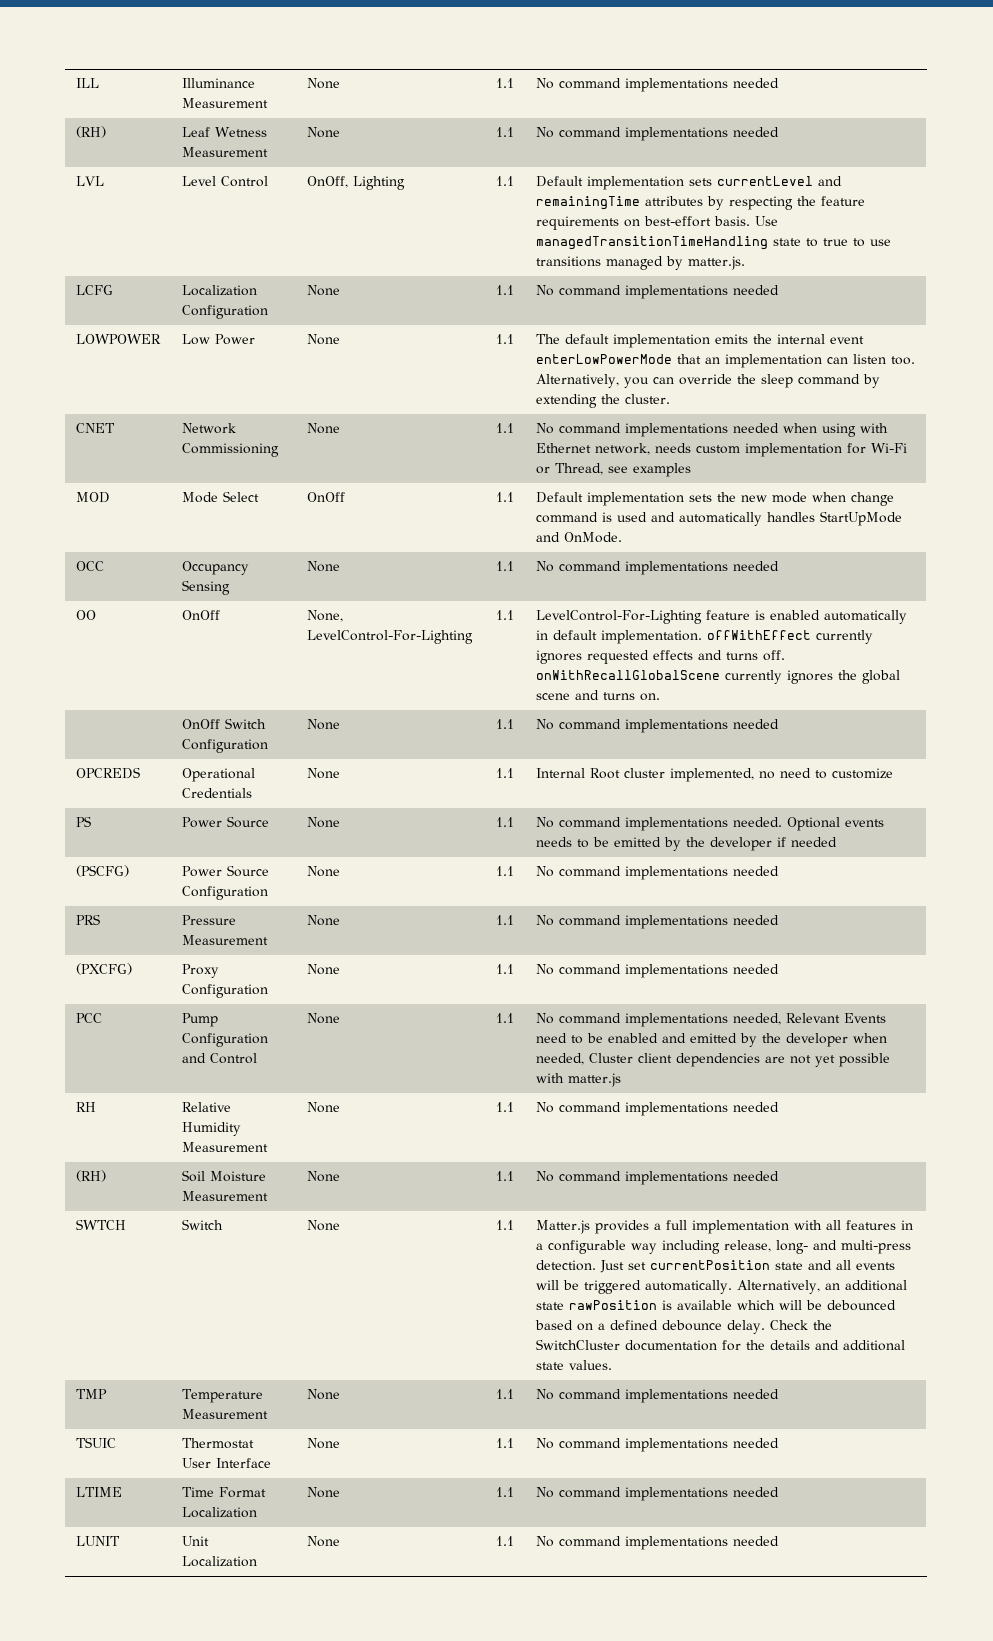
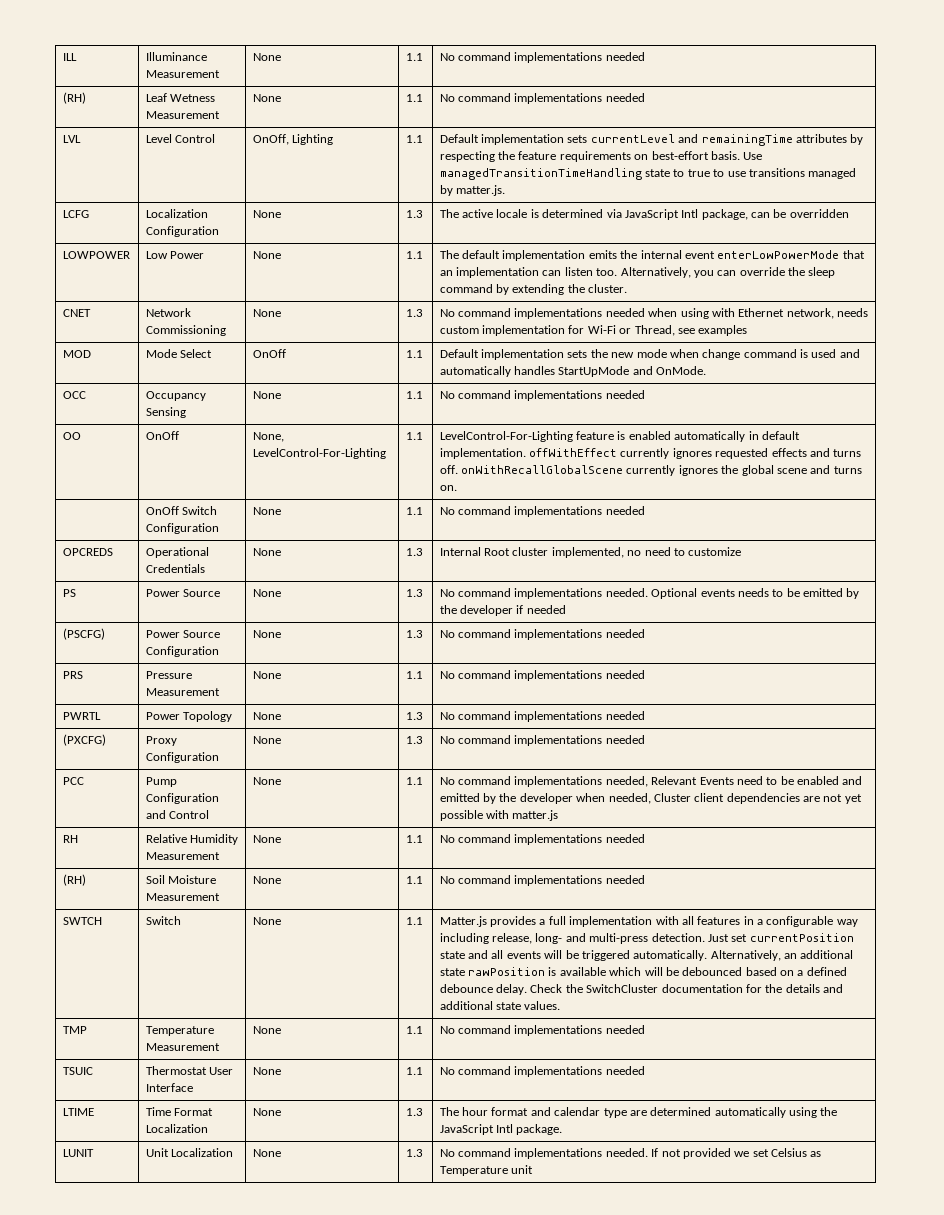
- LCFG | Localization Configuration | None | 1.1 | No command implementations needed
+ LCFG | Localization Configuration | None | 1.3 | The active locale is determined via JavaScript Intl package, can be overridden
- CNET | Network Commissioning | None | 1.1 | No command implementations needed when using with Ethernet network, needs custom implementation for Wi-Fi or Thread, see examples
+ CNET | Network Commissioning | None | 1.3 | No command implementations needed when using with Ethernet network, needs custom implementation for Wi-Fi or Thread, see examples
- OPCREDS | Operational Credentials | None | 1.1 | Internal Root cluster implemented, no need to customize
+ OPCREDS | Operational Credentials | None | 1.3 | Internal Root cluster implemented, no need to customize
- PS | Power Source | None | 1.1 | No command implementations needed. Optional events needs to be emitted by the developer if needed
+ PS | Power Source | None | 1.3 | No command implementations needed. Optional events needs to be emitted by the developer if needed
- (PSCFG) | Power Source Configuration | None | 1.1 | No command implementations needed
+ (PSCFG) | Power Source Configuration | None | 1.3 | No command implementations needed
+ PWRTL | Power Topology | None | 1.3 | No command implementations needed
- (PXCFG) | Proxy Configuration | None | 1.1 | No command implementations needed
+ (PXCFG) | Proxy Configuration | None | 1.3 | No command implementations needed
- LTIME | Time Format Localization | None | 1.1 | No command implementations needed
+ LTIME | Time Format Localization | None | 1.3 | The hour format and calendar type are determined automatically using the JavaScript Intl package.
- LUNIT | Unit Localization | None | 1.1 | No command implementations needed
+ LUNIT | Unit Localization | None | 1.3 | No command implementations needed. If not provided we set Celsius as Temperature unit

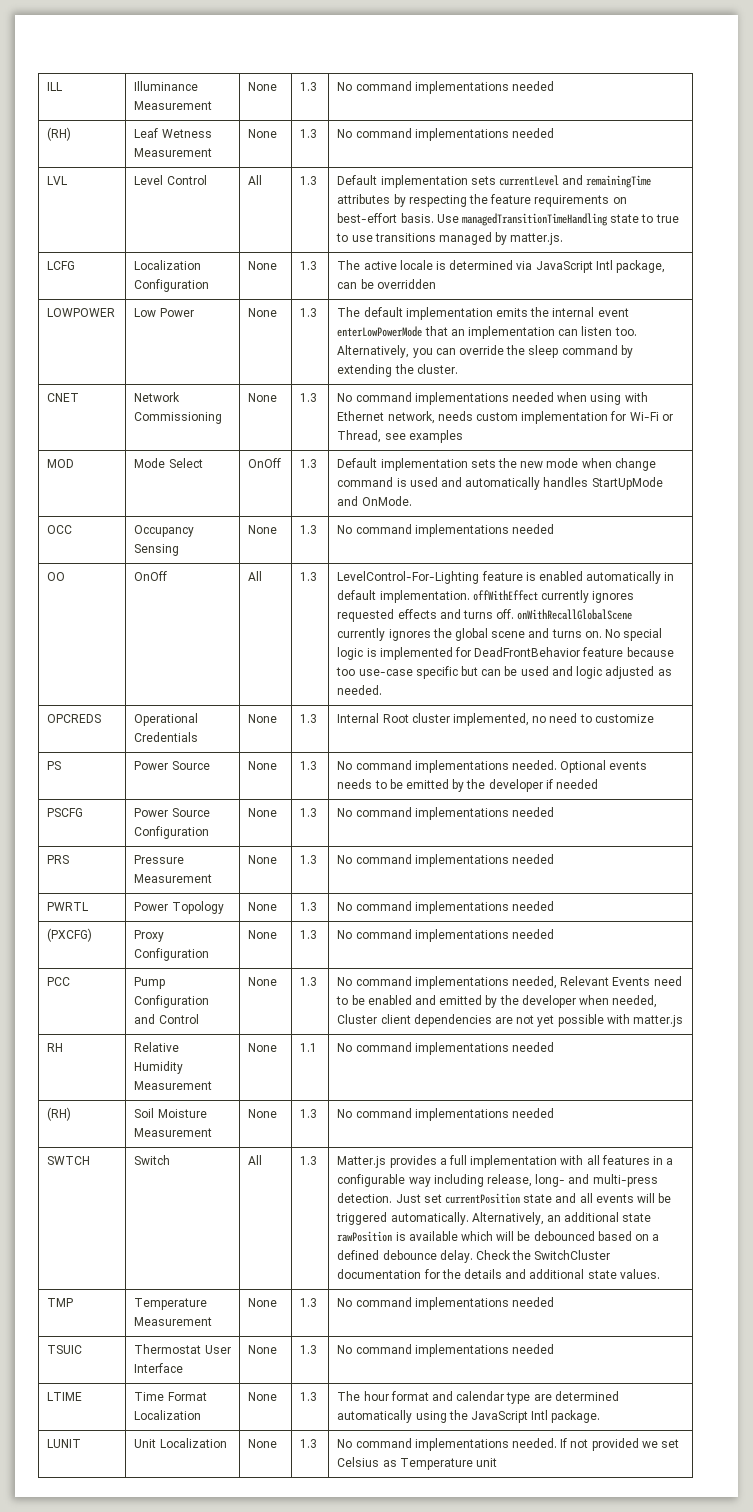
- ILL | Illuminance Measurement | None | 1.1 | No command implementations needed
+ ILL | Illuminance Measurement | None | 1.3 | No command implementations needed
- (RH) | Leaf Wetness Measurement | None | 1.1 | No command implementations needed
+ (RH) | Leaf Wetness Measurement | None | 1.3 | No command implementations needed
- LVL | Level Control | OnOff, Lighting | 1.1 | Default implementation sets currentLevel and remainingTime attributes by respecting the feature requirements on best-effort basis. Use managedTransitionTimeHandling state to true to use transitions managed by matter.js.
+ LVL | Level Control | All | 1.3 | Default implementation sets currentLevel and remainingTime attributes by respecting the feature requirements on best-effort basis. Use managedTransitionTimeHandling state to true to use transitions managed by matter.js.
- LOWPOWER | Low Power | None | 1.1 | The default implementation emits the internal event enterLowPowerMode that an implementation can listen too. Alternatively, you can override the sleep command by extending the cluster.
+ LOWPOWER | Low Power | None | 1.3 | The default implementation emits the internal event enterLowPowerMode that an implementation can listen too. Alternatively, you can override the sleep command by extending the cluster.
- MOD | Mode Select | OnOff | 1.1 | Default implementation sets the new mode when change command is used and automatically handles StartUpMode and OnMode.
+ MOD | Mode Select | OnOff | 1.3 | Default implementation sets the new mode when change command is used and automatically handles StartUpMode and OnMode.
- OCC | Occupancy Sensing | None | 1.1 | No command implementations needed
+ OCC | Occupancy Sensing | None | 1.3 | No command implementations needed
- OnOff | None, LevelControl-For-Lighting | 1.1
+ OnOff | All | 1.3
- LevelControl-For-Lighting feature is enabled automatically in default implementation. offWithEffect currently ignores requested effects and turns off. onWithRecallGlobalScene currently ignores the global scene and turns on.
- | OnOff Switch Configuration | None | 1.1 | No command implementations needed
+ LevelControl-For-Lighting feature is enabled automatically in default implementation. offWithEffect currently ignores requested effects and turns off. onWithRecallGlobalScene currently ignores the global scene and turns on. No special logic is implemented for DeadFrontBehavior feature because too use-case specific but can be used and logic adjusted as needed.
- (PSCFG) | Power Source Configuration | None | 1.3 | No command implementations needed
+ PSCFG | Power Source Configuration | None | 1.3 | No command implementations needed
- PRS | Pressure Measurement | None | 1.1 | No command implementations needed
+ PRS | Pressure Measurement | None | 1.3 | No command implementations needed
- PCC | Pump Configuration and Control | None | 1.1 | No command implementations needed, Relevant Events need to be enabled and emitted by the developer when needed, Cluster client dependencies are not yet possible with matter.js
+ PCC | Pump Configuration and Control | None | 1.3 | No command implementations needed, Relevant Events need to be enabled and emitted by the developer when needed, Cluster client dependencies are not yet possible with matter.js
- (RH) | Soil Moisture Measurement | None | 1.1 | No command implementations needed
+ (RH) | Soil Moisture Measurement | None | 1.3 | No command implementations needed
- Switch | None | 1.1
+ Switch | All | 1.3
- TMP | Temperature Measurement | None | 1.1 | No command implementations needed
+ TMP | Temperature Measurement | None | 1.3 | No command implementations needed
- TSUIC | Thermostat User Interface | None | 1.1 | No command implementations needed
+ TSUIC | Thermostat User Interface | None | 1.3 | No command implementations needed

